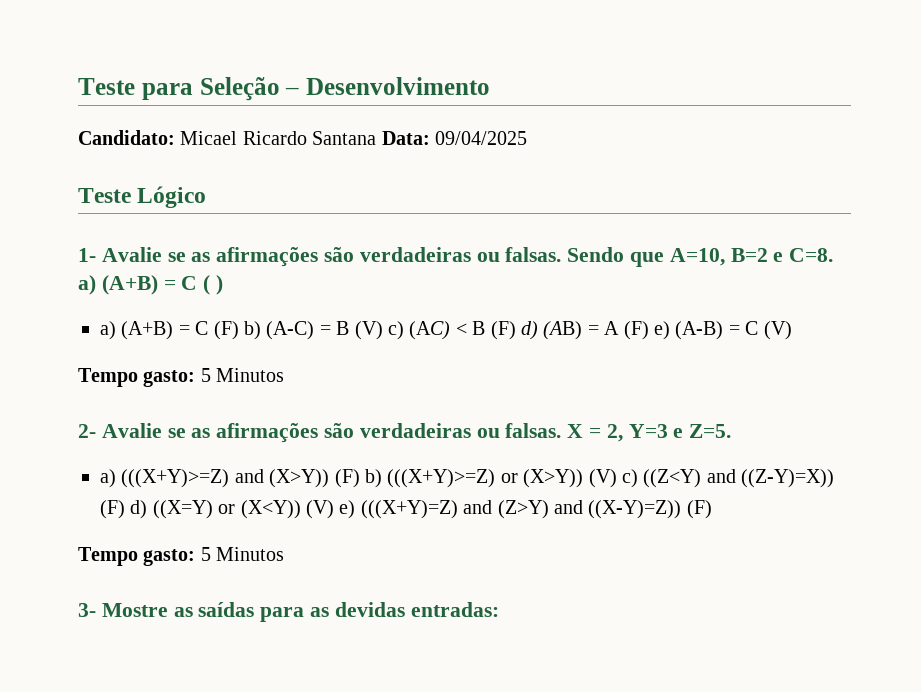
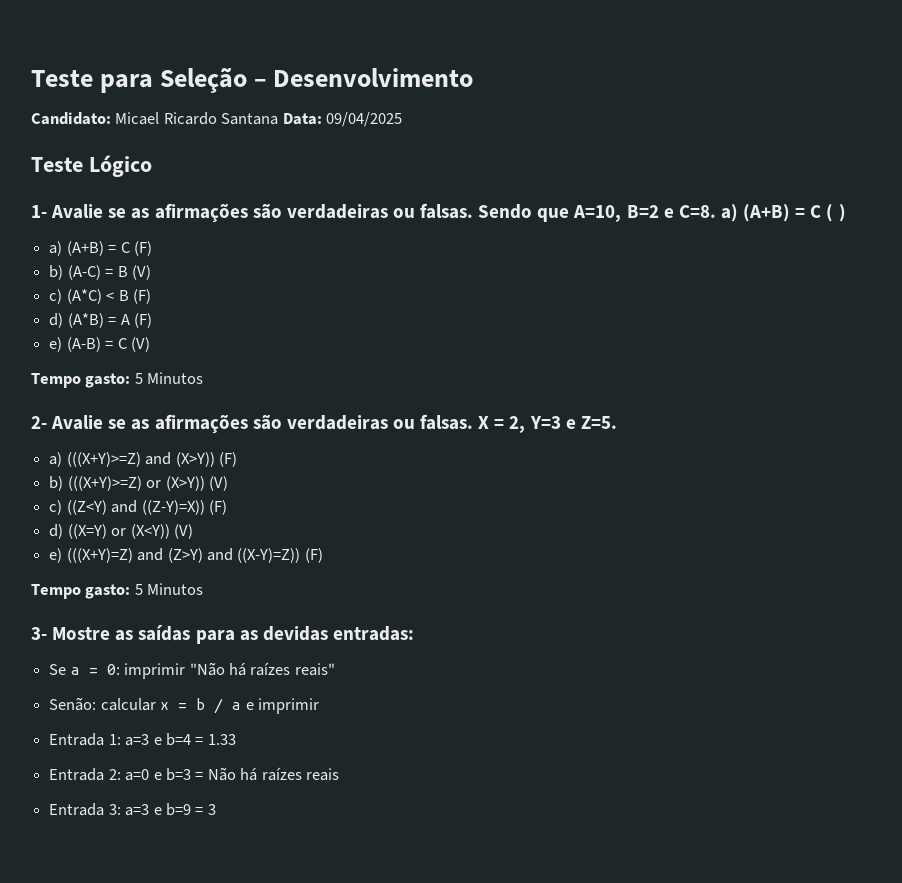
- a) (A+B) = C (F) b) (A-C) = B (V) c) (AC) < B (F) d) (AB) = A (F) e) (A-B) = C (V)
+ a) (A+B) = C (F)
+ b) (A-C) = B (V)
+ c) (A*C) < B (F)
+ d) (A*B) = A (F)
+ e) (A-B) = C (V)
- a) (((X+Y)>=Z) and (X>Y)) (F) b) (((X+Y)>=Z) or (X>Y)) (V) c) ((Z<Y) and ((Z-Y)=X)) (F) d) ((X=Y) or (X<Y)) (V) e) (((X+Y)=Z) and (Z>Y) and ((X-Y)=Z)) (F)
+ a) (((X+Y)>=Z) and (X>Y)) (F)
+ b) (((X+Y)>=Z) or (X>Y)) (V)
+ c) ((Z<Y) and ((Z-Y)=X)) (F)
+ d) ((X=Y) or (X<Y)) (V)
+ e) (((X+Y)=Z) and (Z>Y) and ((X-Y)=Z)) (F)
+ Se a = 0: imprimir "Não há raízes reais"
+ Senão: calcular x = b / a e imprimir
+ Entrada 1: a=3 e b=4 = 1.33
+ Entrada 2: a=0 e b=3 = Não há raízes reais
+ Entrada 3: a=3 e b=9 = 3

